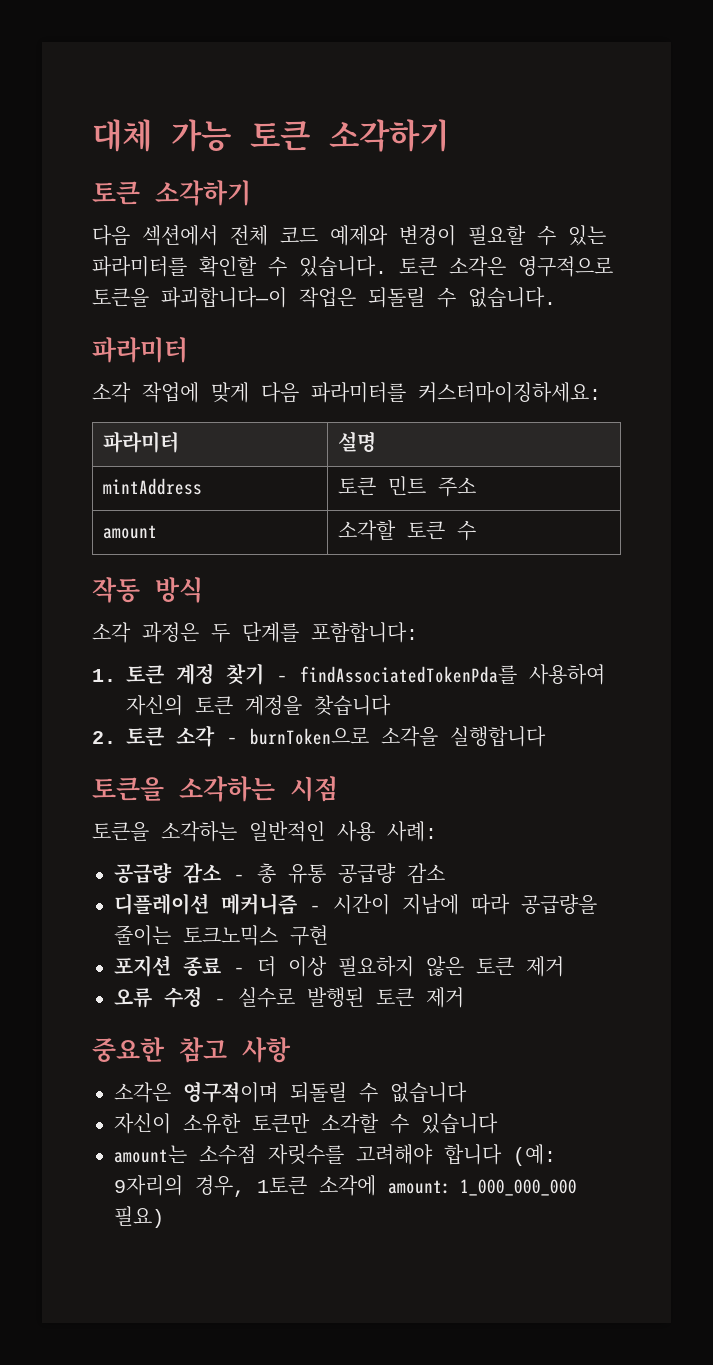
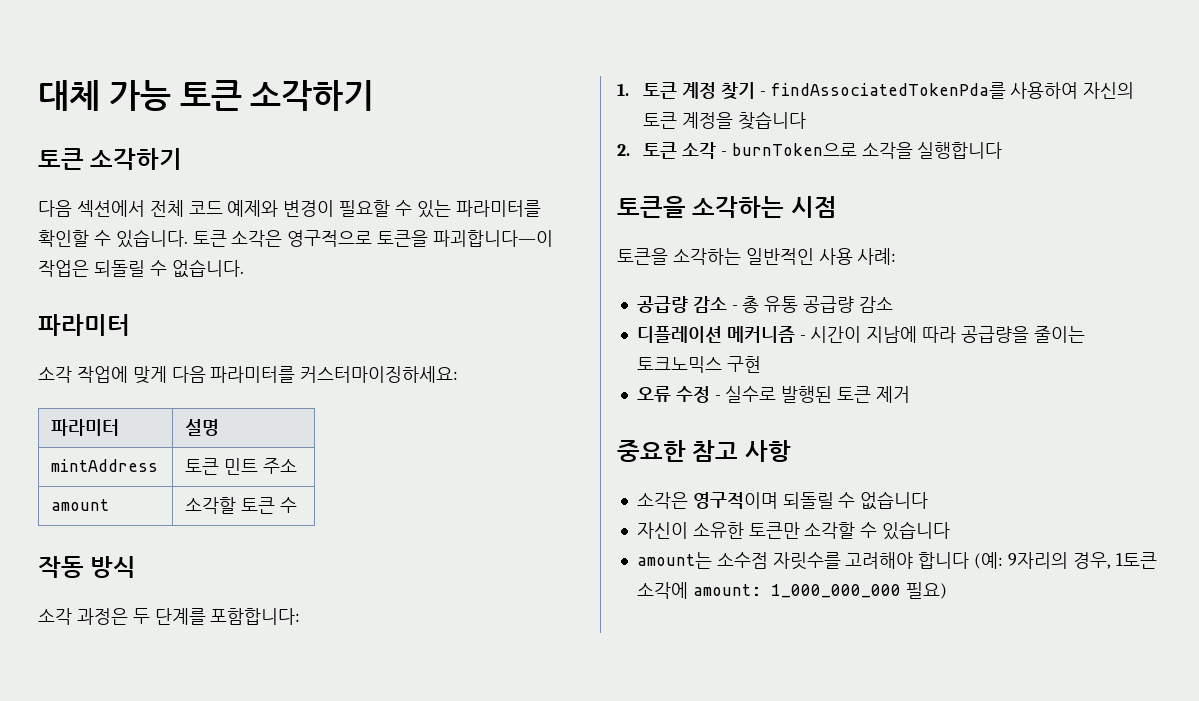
- 포지션 종료 - 더 이상 필요하지 않은 토큰 제거

